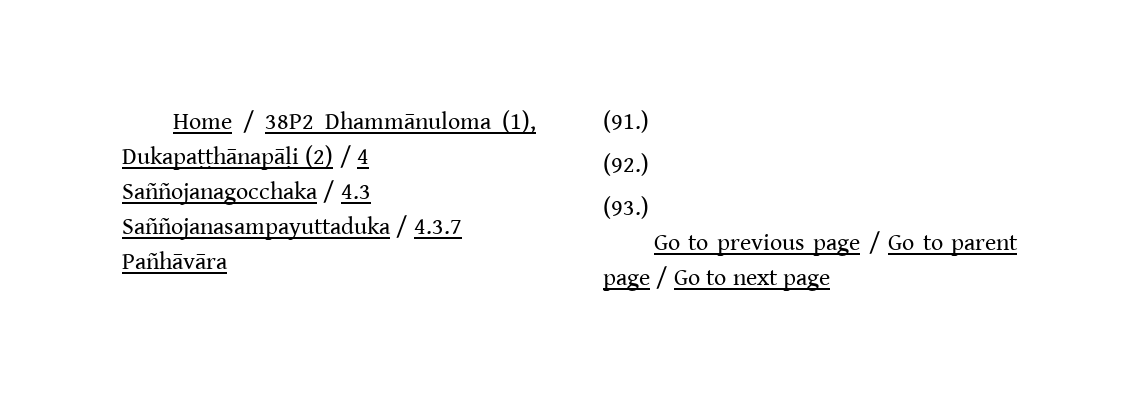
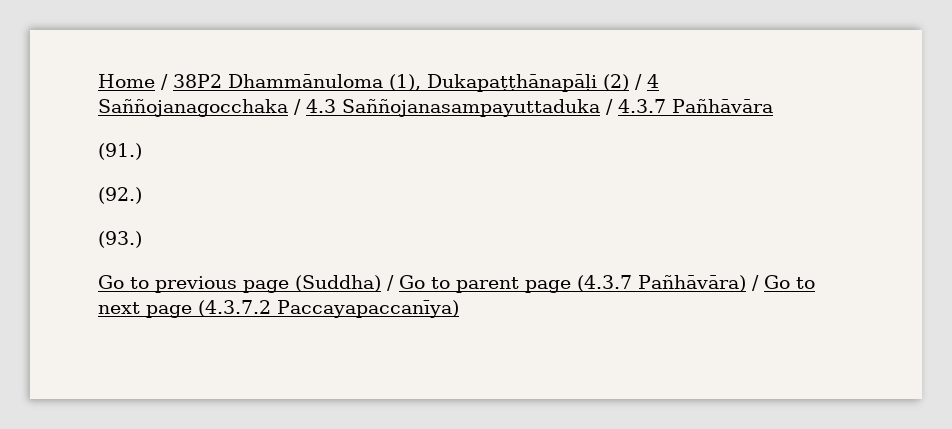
- Go to previous page / Go to parent page / Go to next page
+ Go to previous page (Suddha) / Go to parent page (4.3.7 Pañhāvāra) / Go to next page (4.3.7.2 Paccayapaccanīya)

